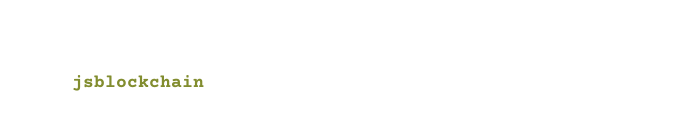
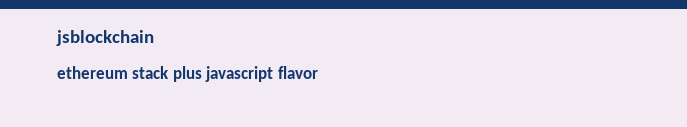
+ ethereum stack plus javascript flavor

